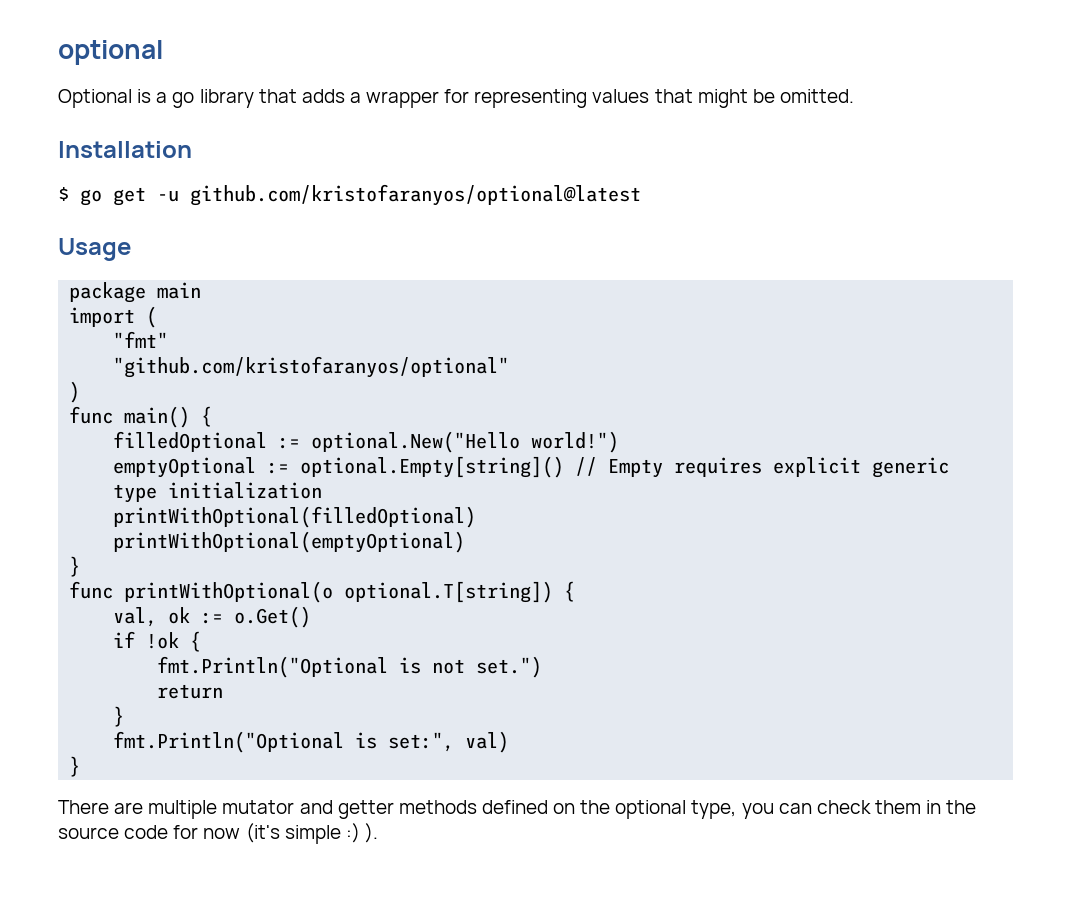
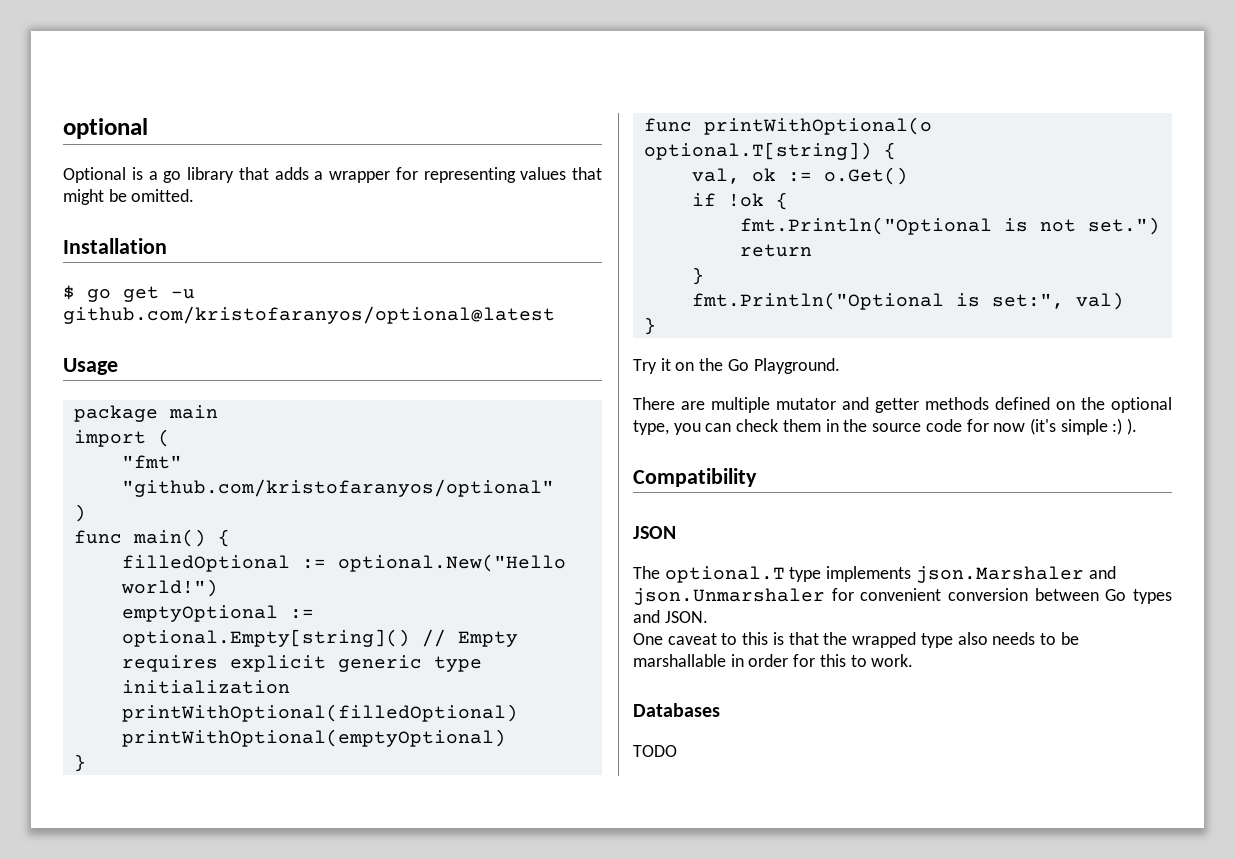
+ Try it on the Go Playground.
+ Compatibility
+ JSON
+ The optional.T type implements json.Marshaler and json.Unmarshaler for convenient conversion between Go types and JSON.
+ One caveat to this is that the wrapped type also needs to be marshallable in order for this to work.
+ Databases
+ TODO

